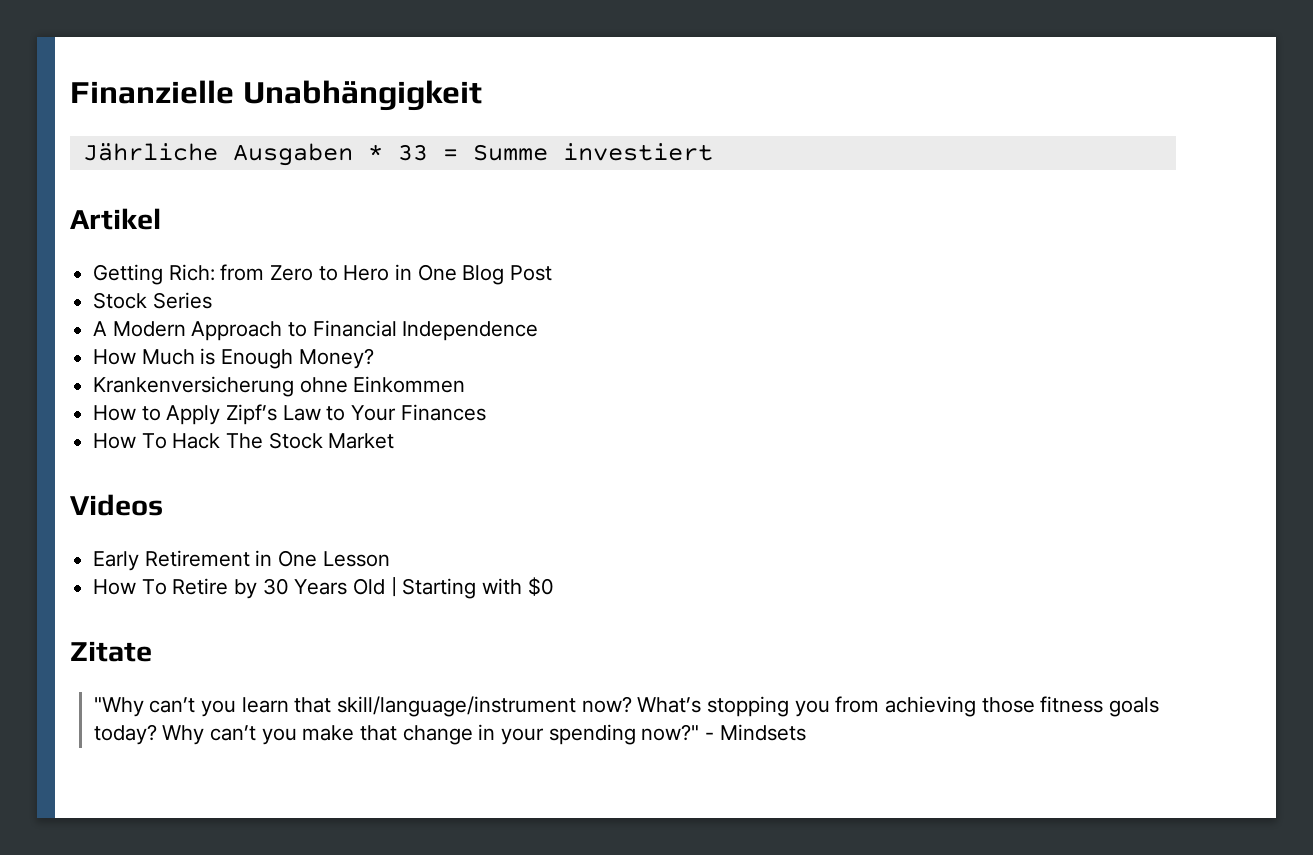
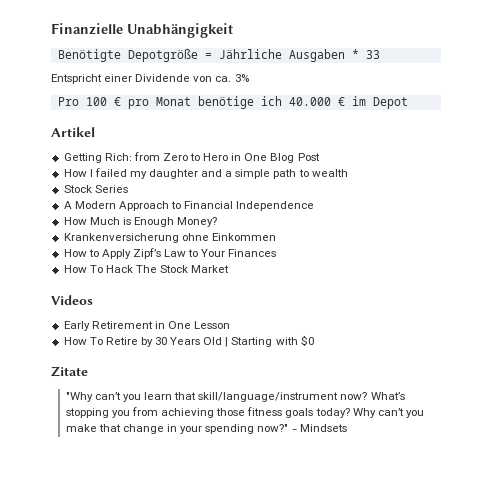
- Jährliche Ausgaben * 33 = Summe investiert
+ Benötigte Depotgröße = Jährliche Ausgaben * 33
+ Entspricht einer Dividende von ca. 3%
+ Pro 100 € pro Monat benötige ich 40.000 € im Depot
+ How I failed my daughter and a simple path to wealth

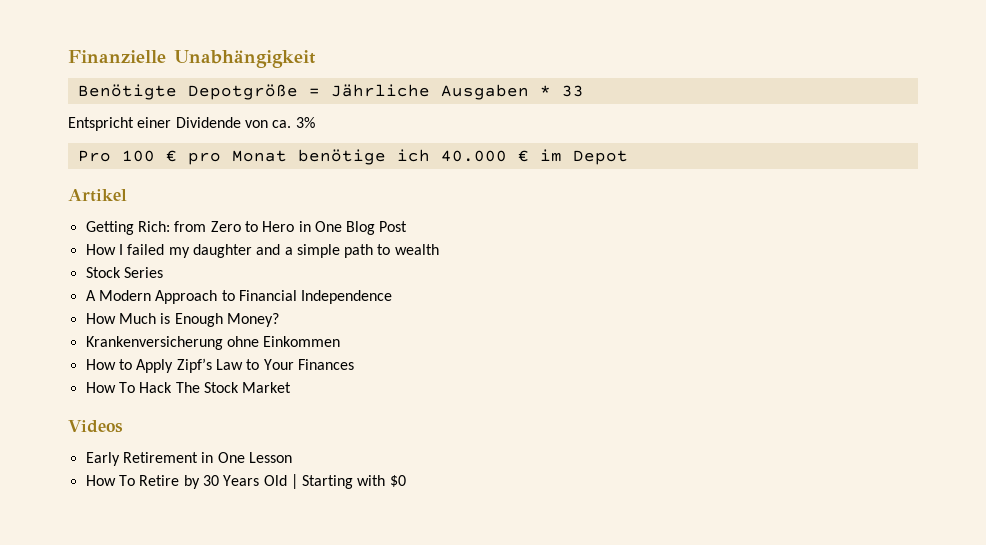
- Zitate
- "Why can’t you learn that skill/language/instrument now? What’s stopping you from achieving those fitness goals today? Why can’t you make that change in your spending now?" - Mindsets

